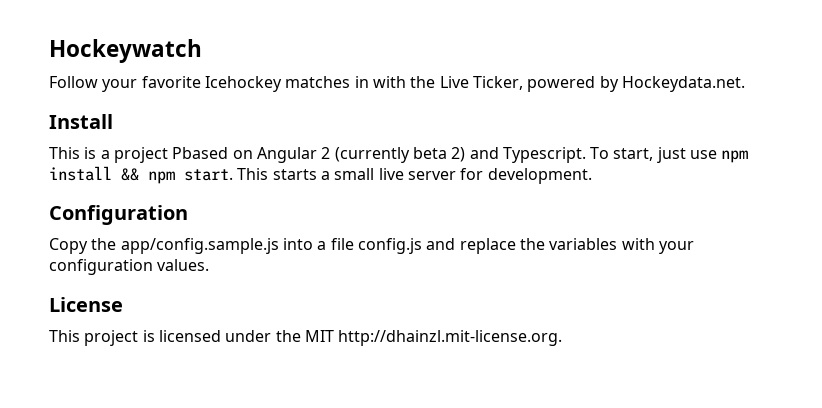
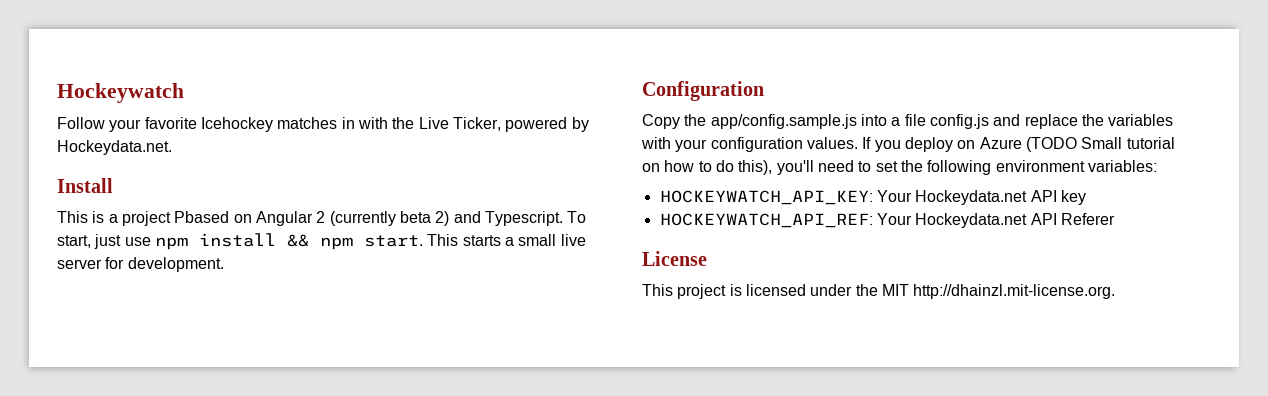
+ If you deploy on Azure (TODO Small tutorial on how to do this), you'll need to set the following environment variables:
+ HOCKEYWATCH_API_KEY: Your Hockeydata.net API key
+ HOCKEYWATCH_API_REF: Your Hockeydata.net API Referer

